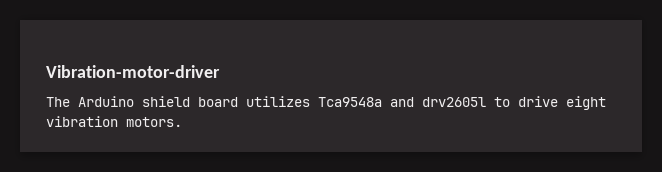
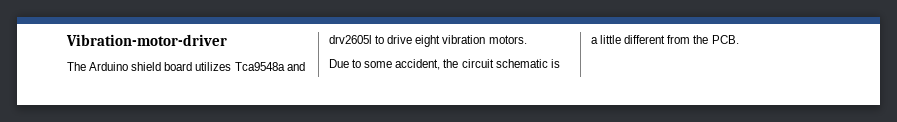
+ Due to some accident, the circuit schematic is a little different from the PCB.

